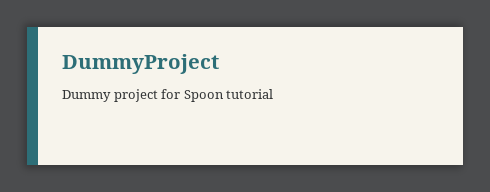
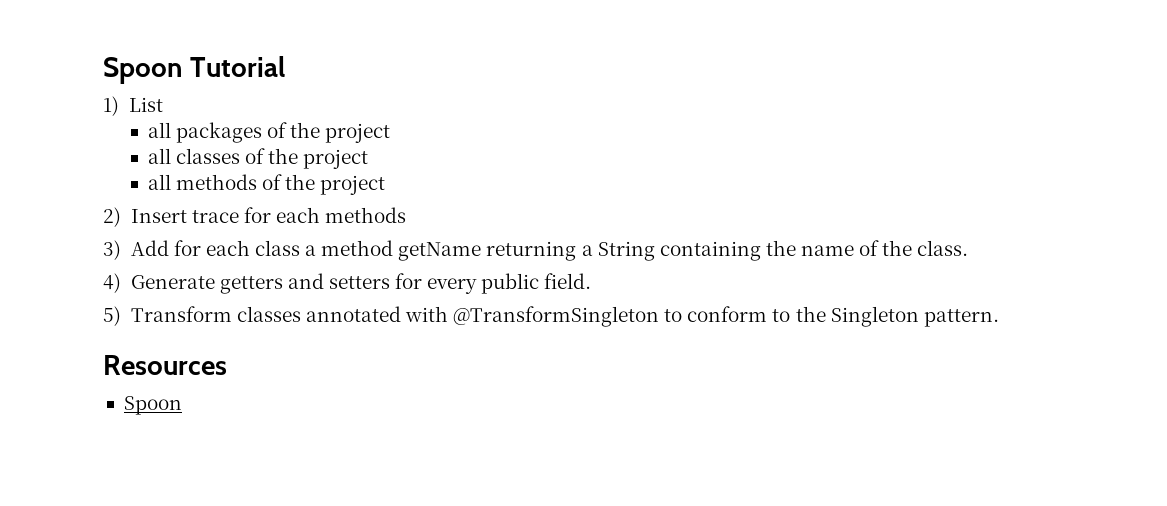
- DummyProject
- Dummy project for Spoon tutorial
+ Spoon Tutorial
+ 1) List
+ all packages of the project
+ all classes of the project
+ all methods of the project
+ 2) Insert trace for each methods
+ 3) Add for each class a method getName returning a String containing the name of the class.
+ 4) Generate getters and setters for every public field.
+ 5) Transform classes annotated with @TransformSingleton to conform to the Singleton pattern.
+ Resources
+ Spoon

